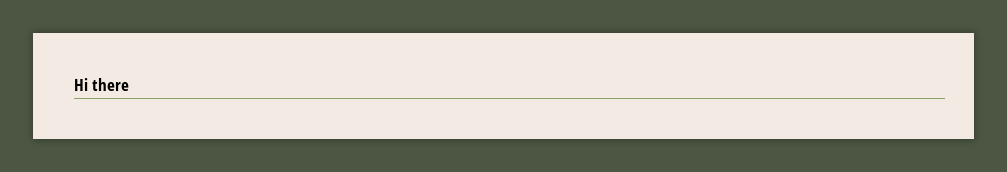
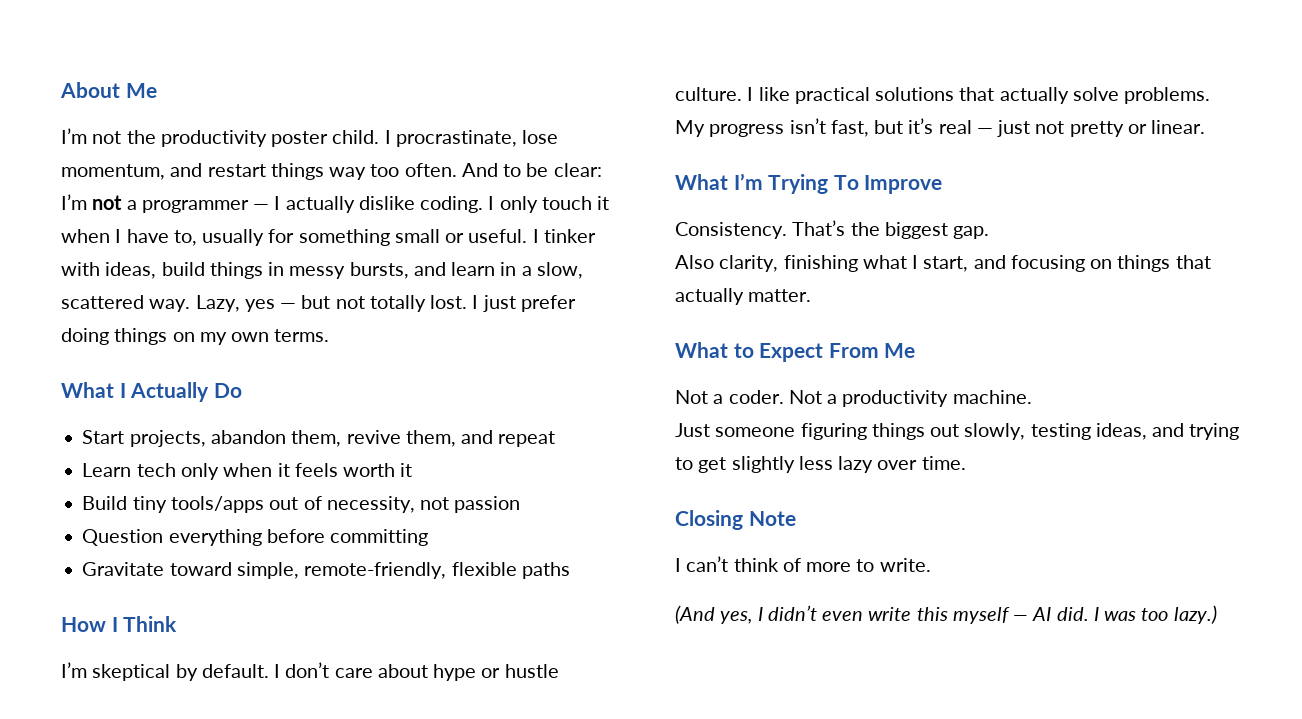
- Hi there
+ About Me
+ I’m not the productivity poster child. I procrastinate, lose momentum, and restart things way too often. And to be clear: I’m not a programmer — I actually dislike coding. I only touch it when I have to, usually for something small or useful. I tinker with ideas, build things in messy bursts, and learn in a slow, scattered way. Lazy, yes — but not totally lost. I just prefer doing things on my own terms.
+ What I Actually Do
+ Start projects, abandon them, revive them, and repeat
+ Learn tech only when it feels worth it
+ Build tiny tools/apps out of necessity, not passion
+ Question everything before committing
+ Gravitate toward simple, remote-friendly, flexible paths
+ How I Think
+ I’m skeptical by default. I don’t care about hype or hustle culture. I like practical solutions that actually solve problems. My progress isn’t fast, but it’s real — just not pretty or linear.
+ What I’m Trying To Improve
+ Consistency. That’s the biggest gap.
+ Also clarity, finishing what I start, and focusing on things that actually matter.
+ What to Expect From Me
+ Not a coder. Not a productivity machine.
+ Just someone figuring things out slowly, testing ideas, and trying to get slightly less lazy over time.
+ Closing Note
+ I can’t think of more to write.
+ (And yes, I didn’t even write this myself — AI did. I was too lazy.)

